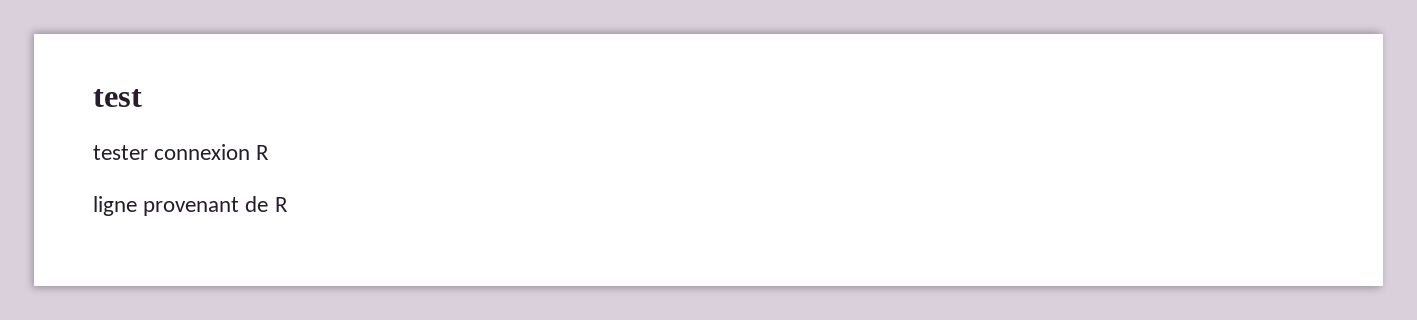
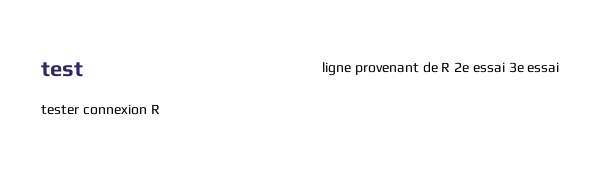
- ligne provenant de R
+ ligne provenant de R 2e essai 3e essai

